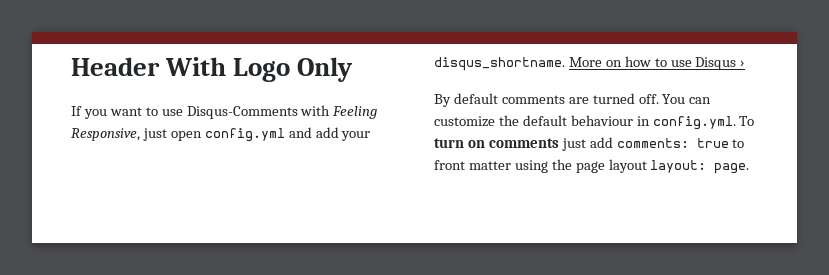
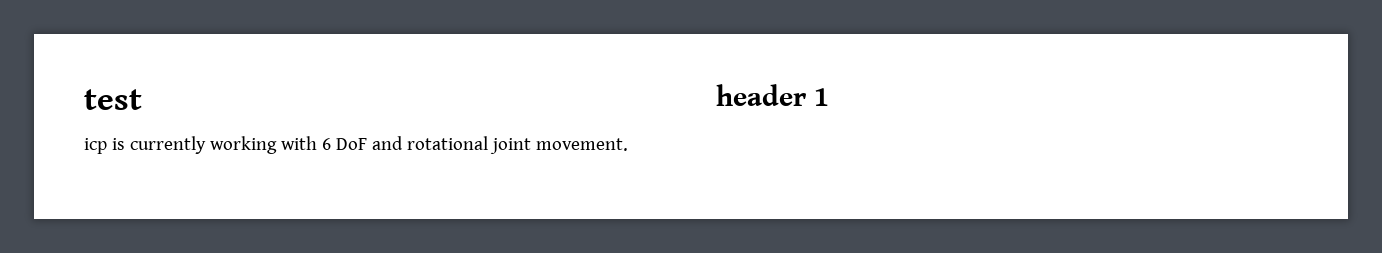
- Header With Logo Only
- If you want to use Disqus-Comments with Feeling Responsive, just open config.yml and add your disqus_shortname. More on how to use Disqus ›
- By default comments are turned off. You can customize the default behaviour in config.yml. To turn on comments just add comments: true to front matter using the page layout layout: page.
+ test
+ icp is currently working with 6 DoF and rotational joint movement.
+ header 1

